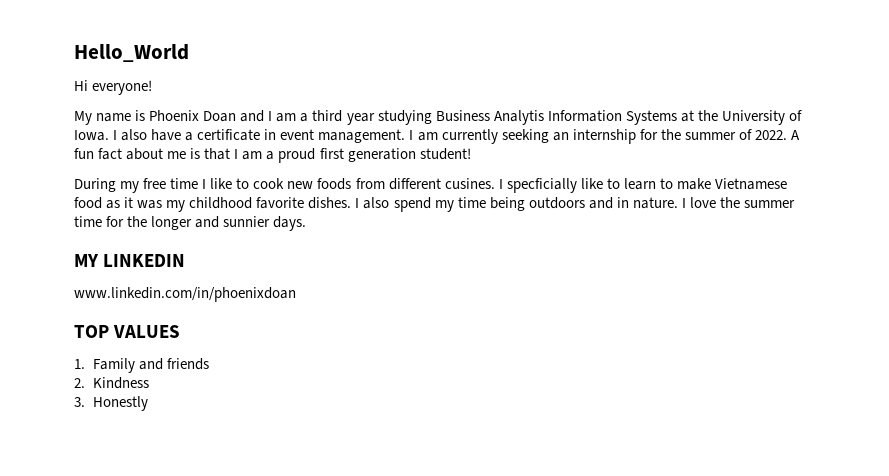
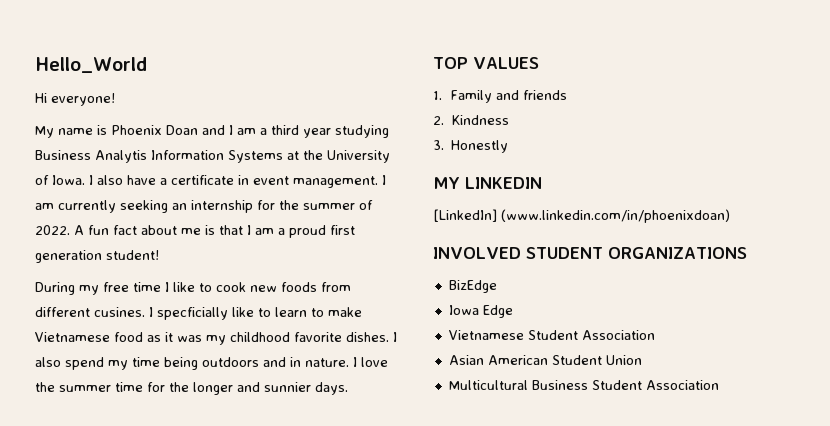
- MY LINKEDIN
- www.linkedin.com/in/phoenixdoan
+ MY LINKEDIN
+ [LinkedIn] (www.linkedin.com/in/phoenixdoan)
+ INVOLVED STUDENT ORGANIZATIONS
+ BizEdge
+ Iowa Edge
+ Vietnamese Student Association
+ Asian American Student Union
+ Multicultural Business Student Association

